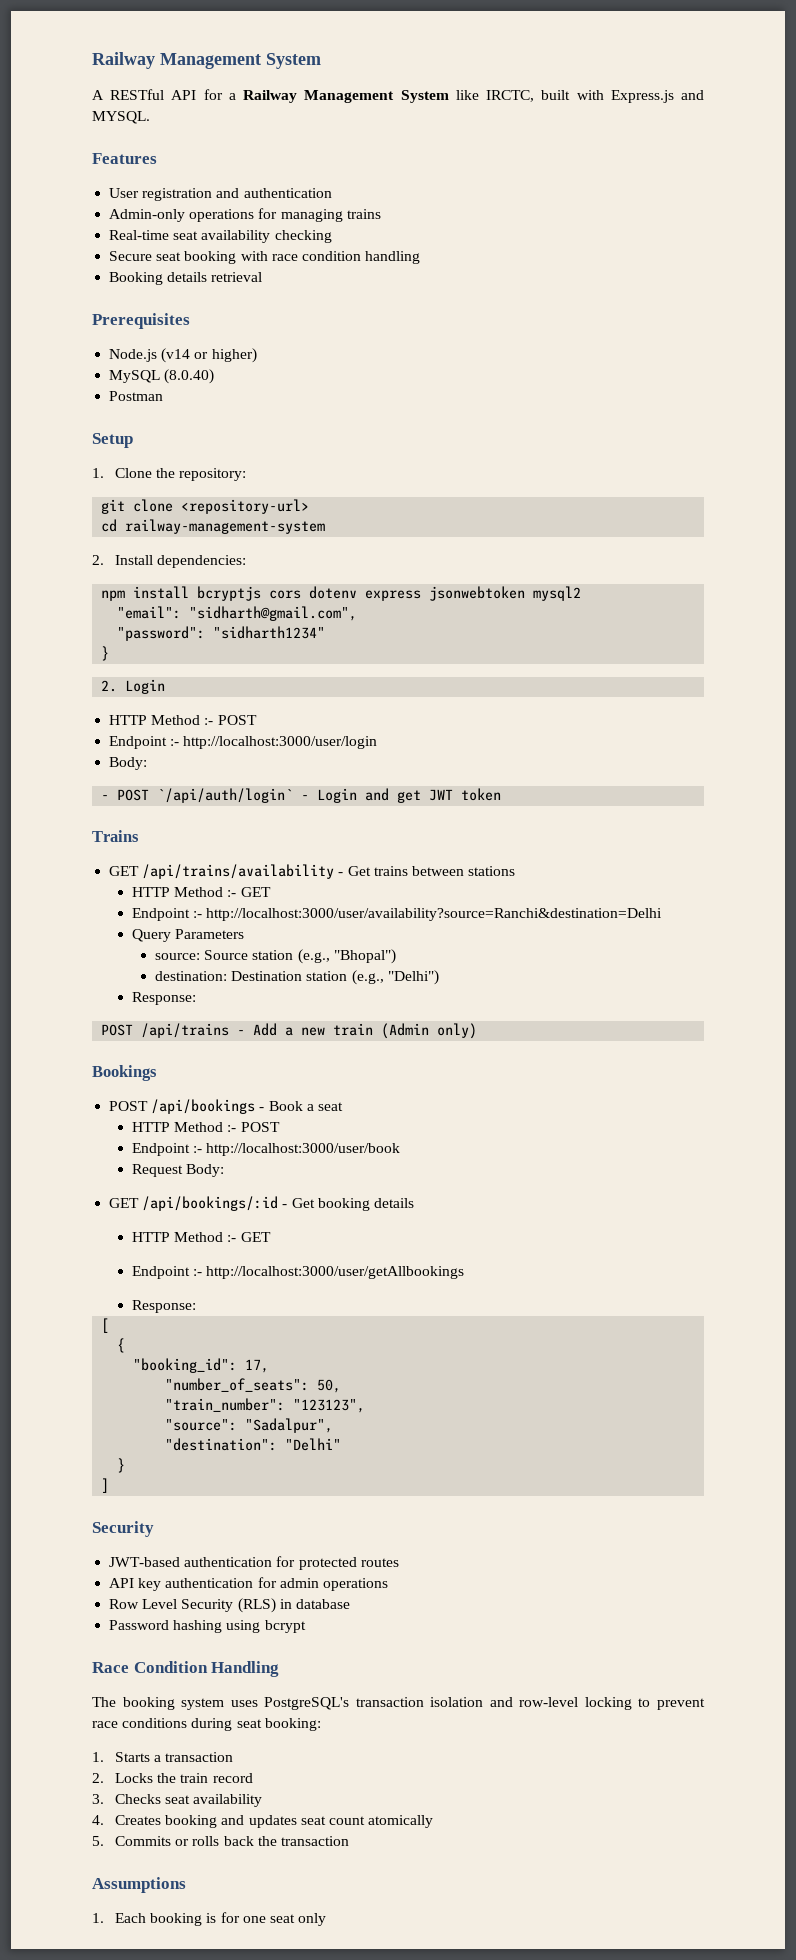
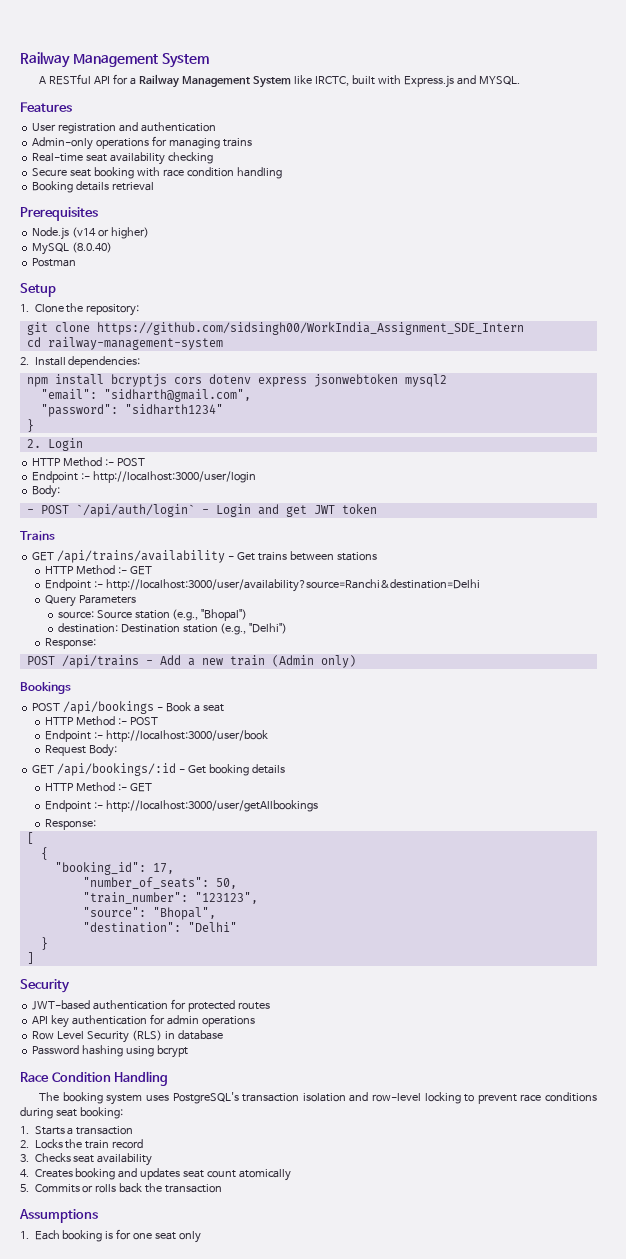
- git clone <repository-url>
+ git clone https://github.com/sidsingh00/WorkIndia_Assignment_SDE_Intern
- "source": "Sadalpur",
+ "source": "Bhopal",

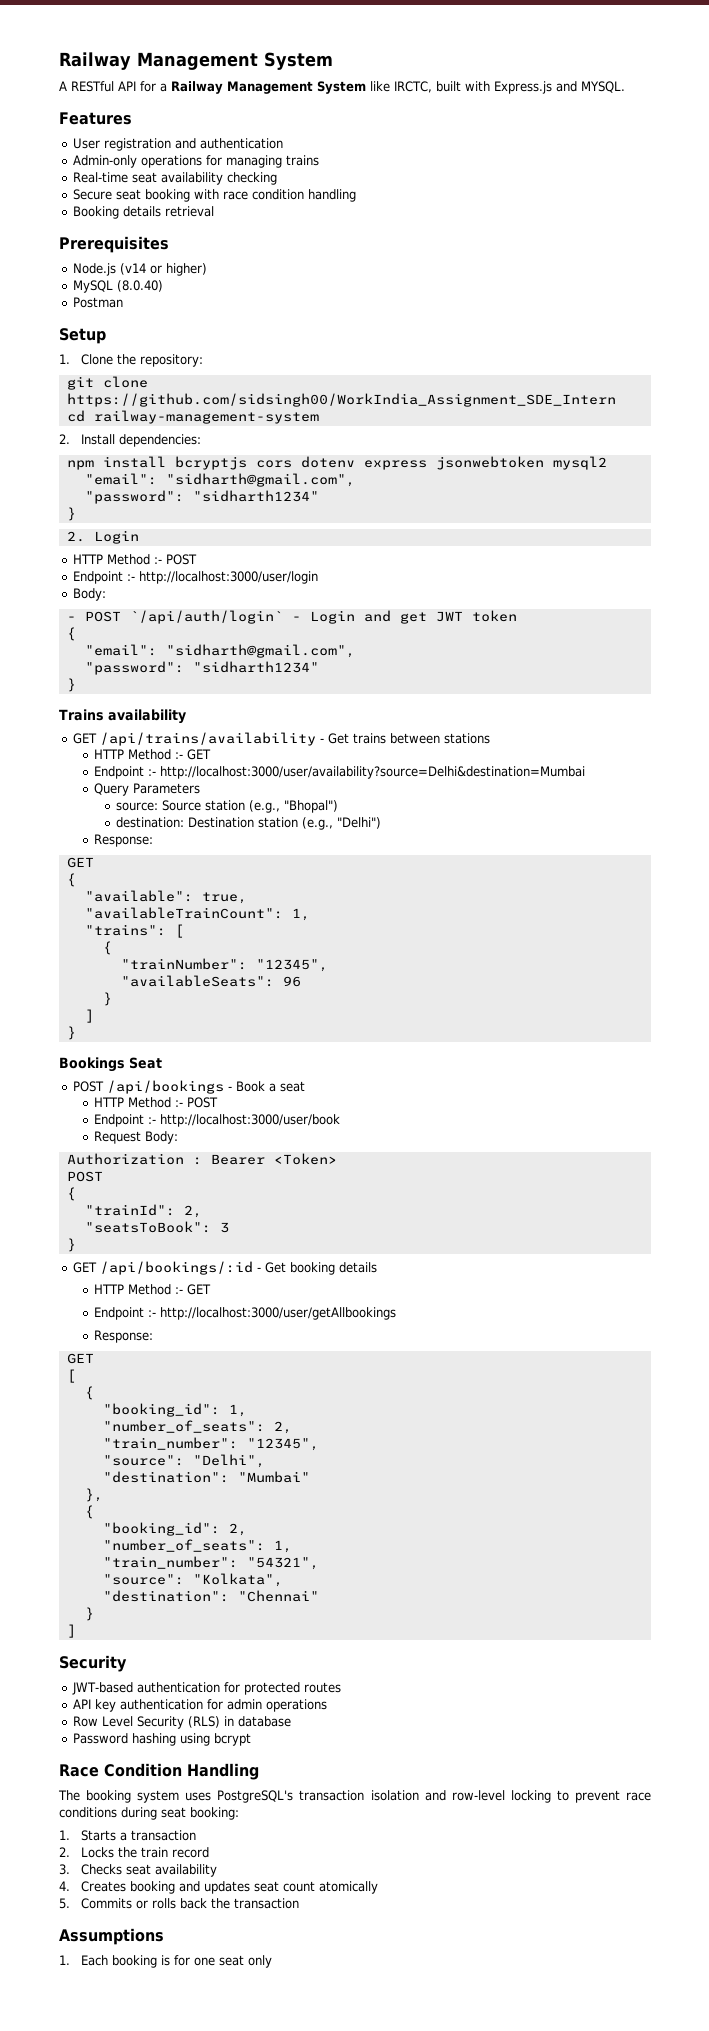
  - POST `/api/auth/login` - Login and get JWT token
+ {
+ "email": "sidharth@gmail.com",
+ "password": "sidharth1234"
+ }
- Trains
+ Trains availability
- Endpoint :- http://localhost:3000/user/availability?source=Ranchi&destination=Delhi
+ Endpoint :- http://localhost:3000/user/availability?source=Delhi&destination=Mumbai
  destination: Destination station (e.g., "Delhi")
  Response:
- POST /api/trains - Add a new train (Admin only)
+ GET
+ {
+ "available": true,
+ "availableTrainCount": 1,
+ "trains": [
+ {
+ "trainNumber": "12345",
+ "availableSeats": 96
+ }
+ ]
+ }
- Bookings
+ Bookings Seat
+ Authorization : Bearer <Token>
+ POST
+ {
+ "trainId": 2,
+ "seatsToBook": 3
+ }
  Endpoint :- http://localhost:3000/user/getAllbookings
  Response:
+ GET
- "booking_id": 17,
- "number_of_seats": 50,
- "train_number": "123123",
- "source": "Bhopal",
- "destination": "Delhi"
+ "booking_id": 1,
+ "number_of_seats": 2,
+ "train_number": "12345",
+ "source": "Delhi",
+ "destination": "Mumbai"
+ },
+ {
+ "booking_id": 2,
+ "number_of_seats": 1,
+ "train_number": "54321",
+ "source": "Kolkata",
+ "destination": "Chennai"

